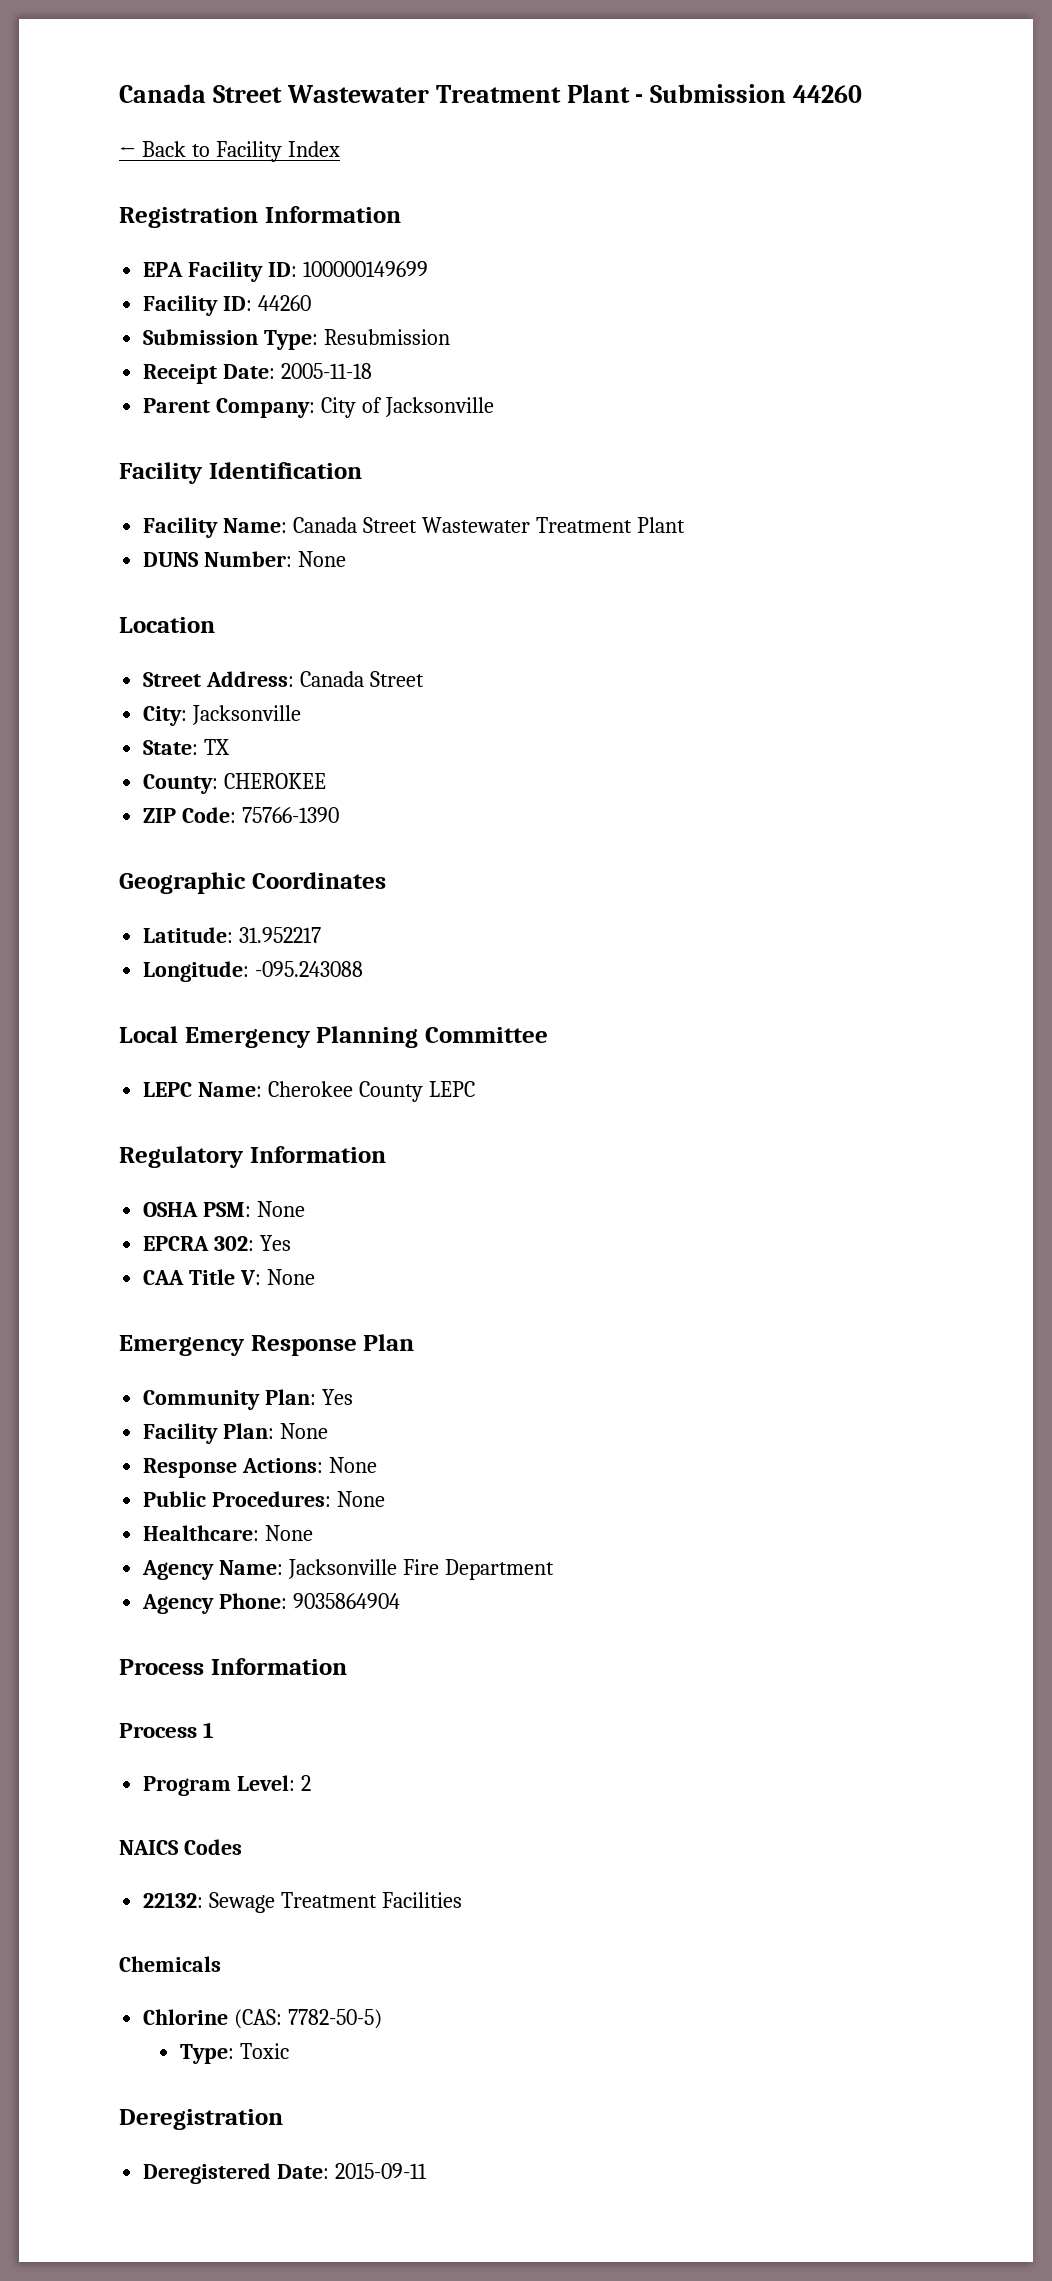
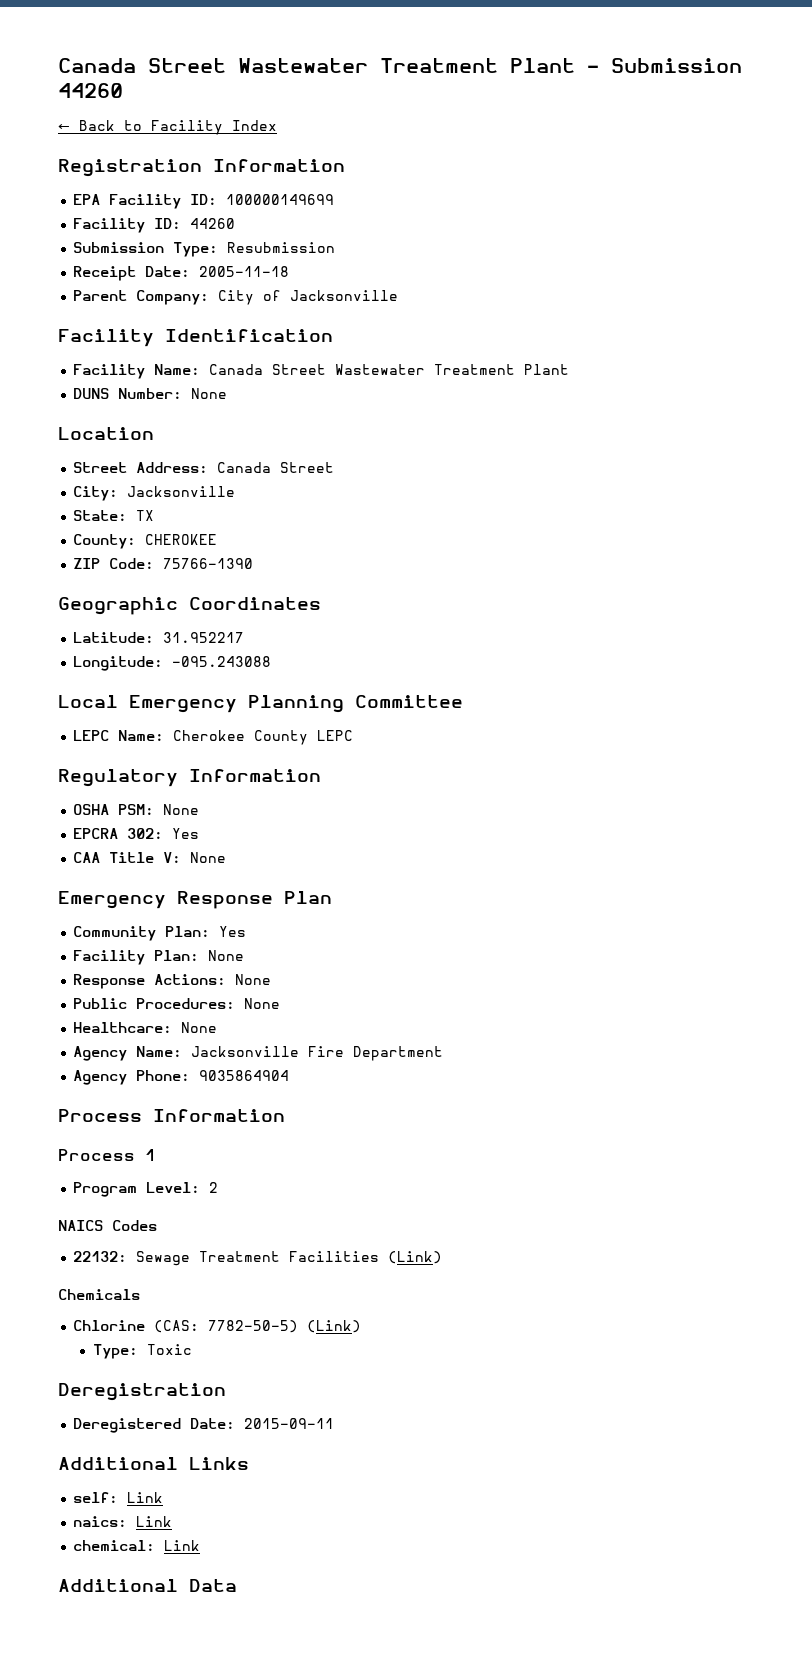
- 22132: Sewage Treatment Facilities
+ 22132: Sewage Treatment Facilities (Link)
- Chlorine (CAS: 7782-50-5)
+ Chlorine (CAS: 7782-50-5) (Link)
+ Additional Links
+ self: Link
+ naics: Link
+ chemical: Link
+ Additional Data

